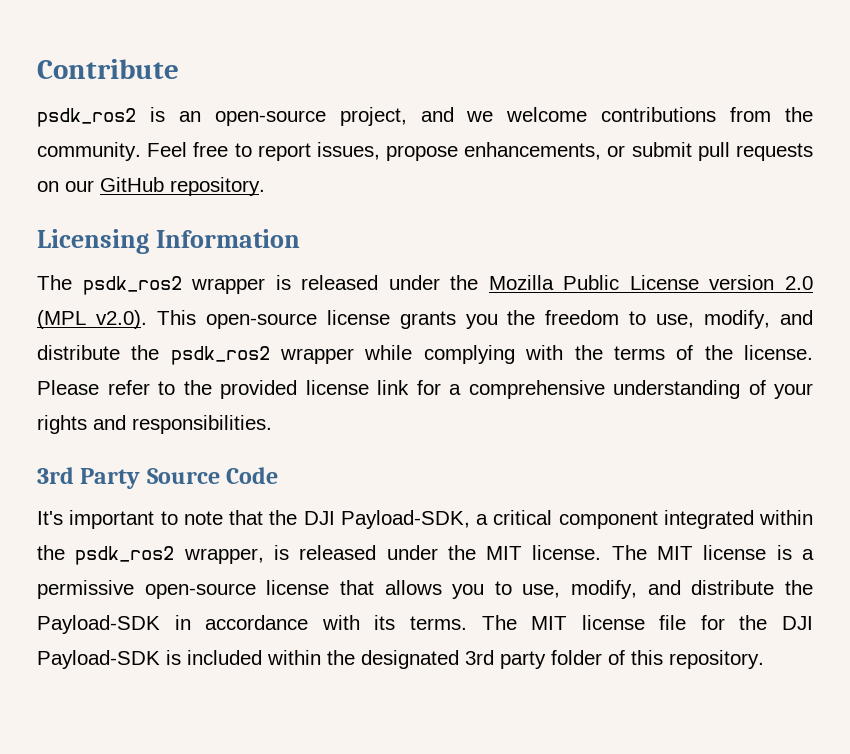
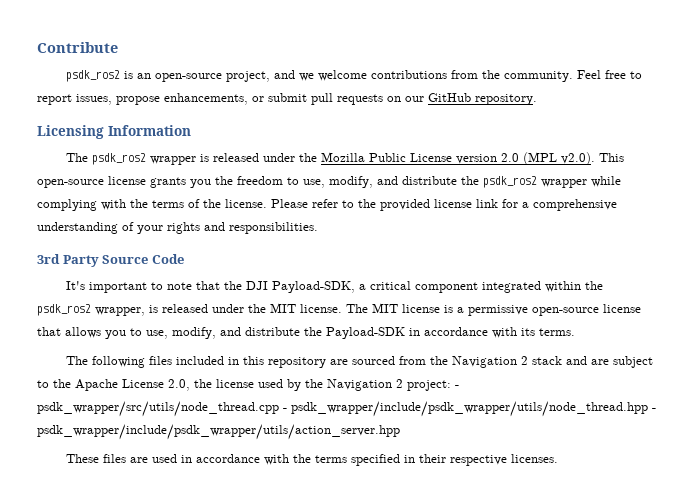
- The MIT license is a permissive open-source license that allows you to use, modify, and distribute the Payload-SDK in accordance with its terms. The MIT license file for the DJI Payload-SDK is included within the designated 3rd party folder of this repository.
+ The MIT license is a permissive open-source license that allows you to use, modify, and distribute the Payload-SDK in accordance with its terms.
+ The following files included in this repository are sourced from the Navigation 2 stack and are subject to the Apache License 2.0, the license used by the Navigation 2 project: - psdk_wrapper/src/utils/node_thread.cpp - psdk_wrapper/include/psdk_wrapper/utils/node_thread.hpp - psdk_wrapper/include/psdk_wrapper/utils/action_server.hpp
+ These files are used in accordance with the terms specified in their respective licenses.

